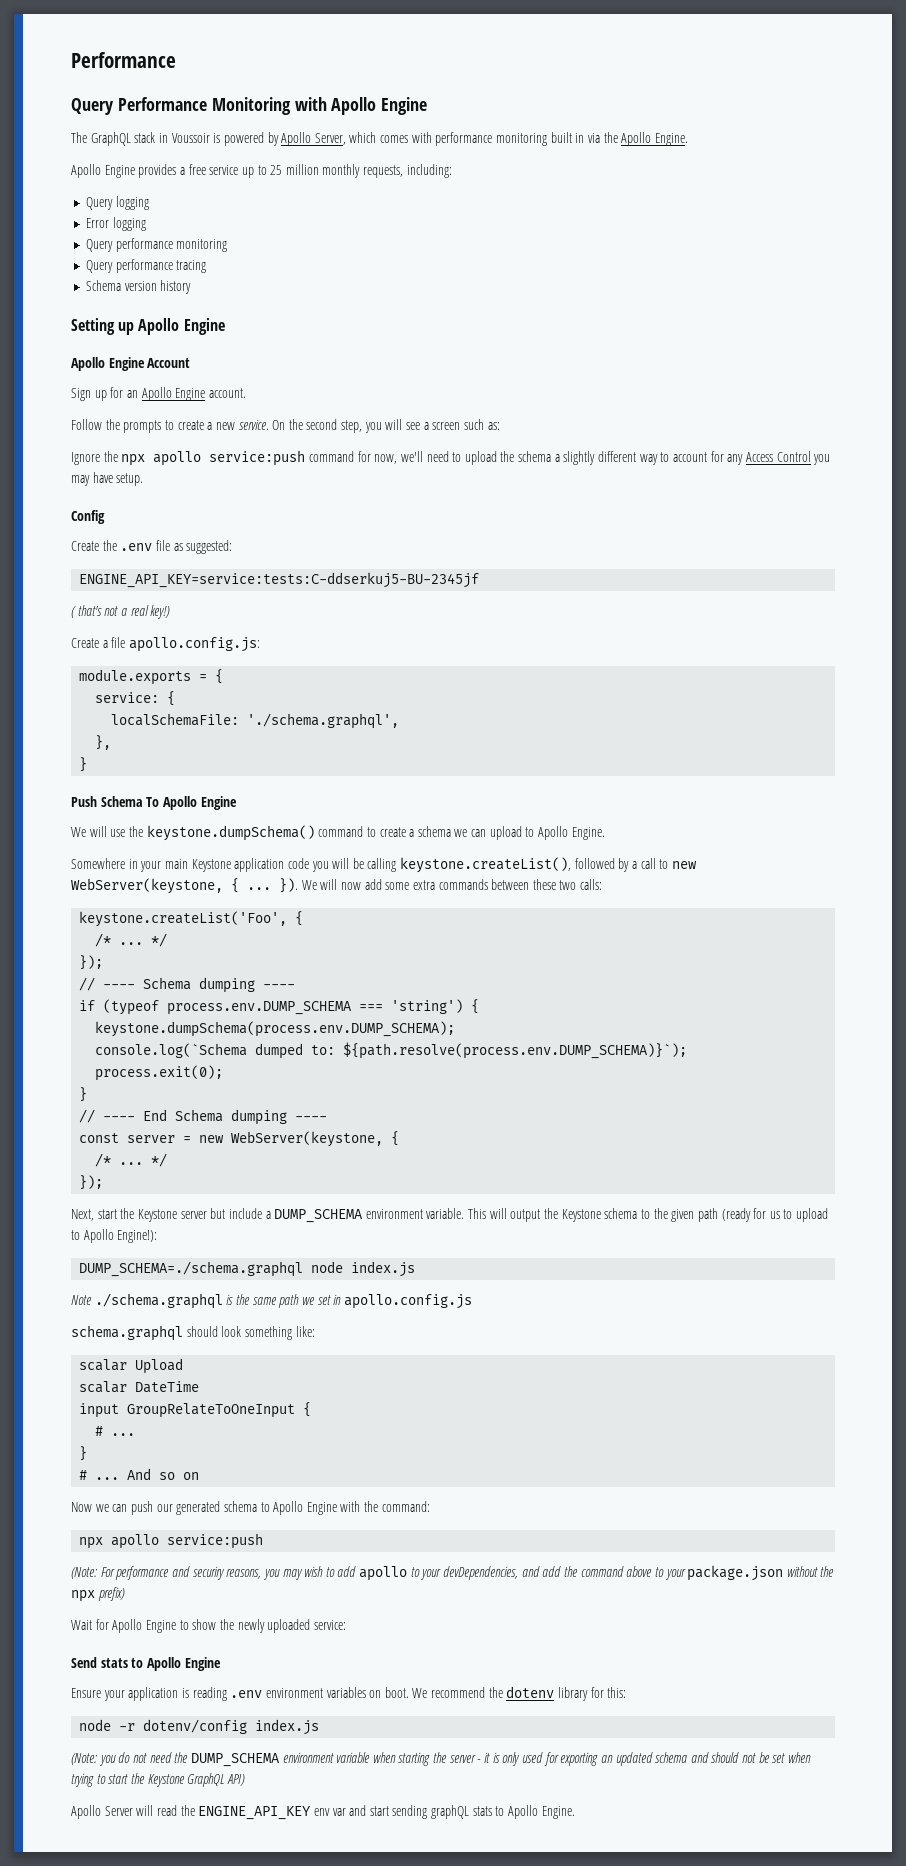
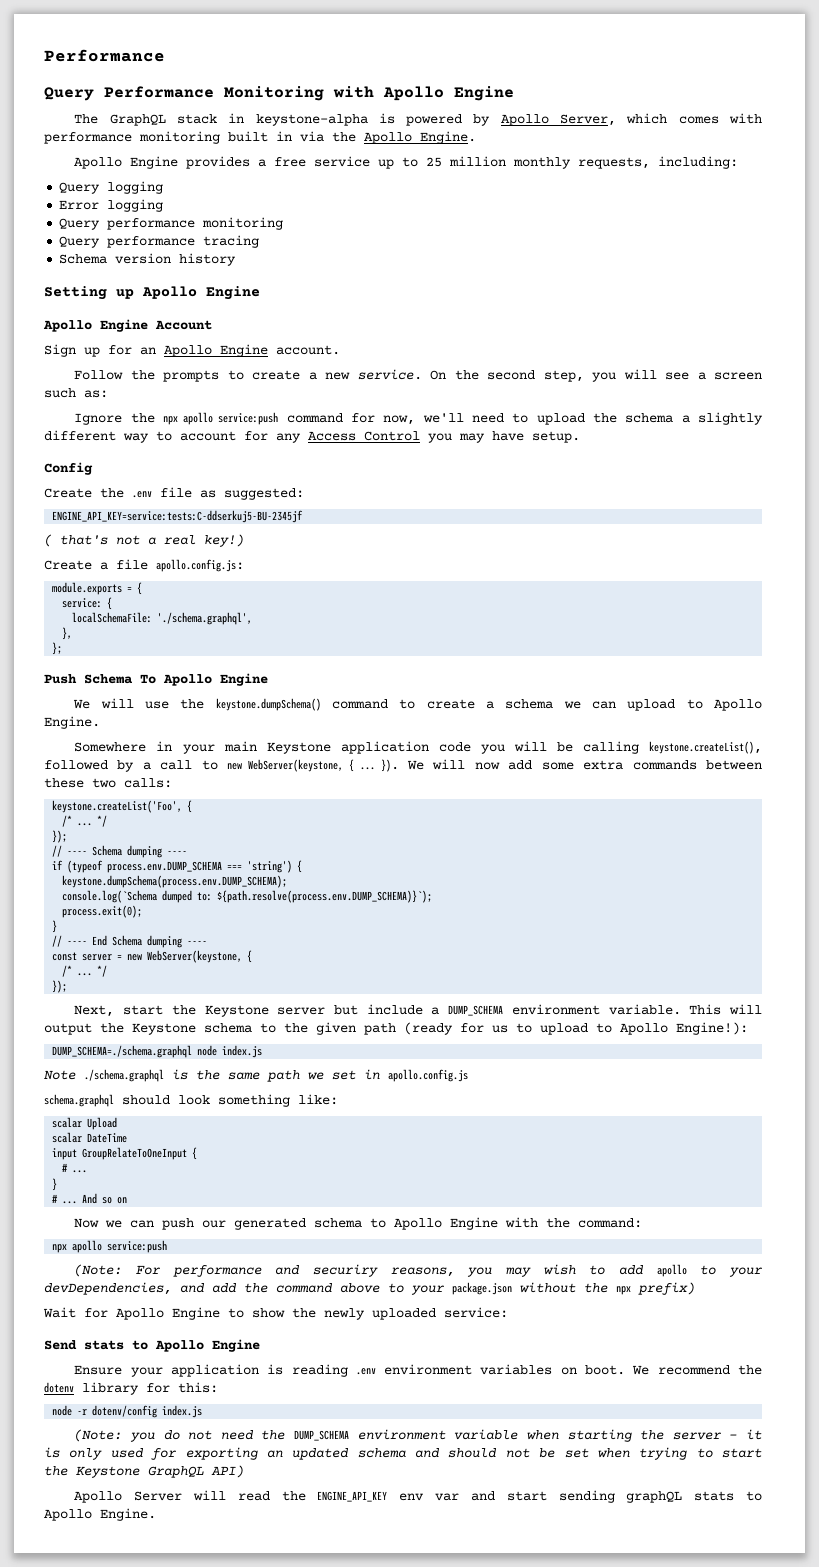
- The GraphQL stack in Voussoir is powered by Apollo Server, which comes with performance monitoring built in via the Apollo Engine.
+ The GraphQL stack in keystone-alpha is powered by Apollo Server, which comes with performance monitoring built in via the Apollo Engine.
  },
- }
+ };

